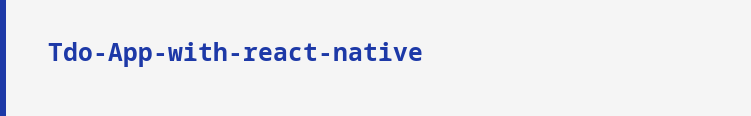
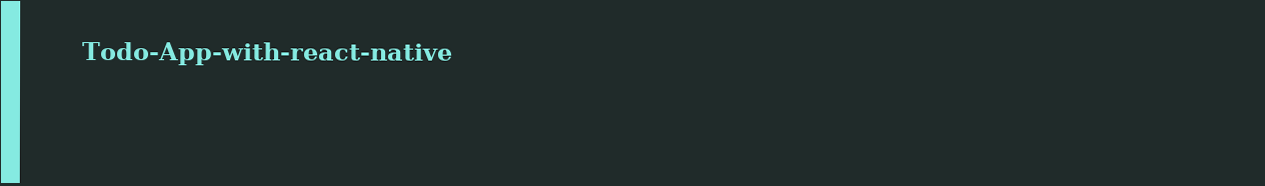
- Tdo-App-with-react-native
+ Todo-App-with-react-native

